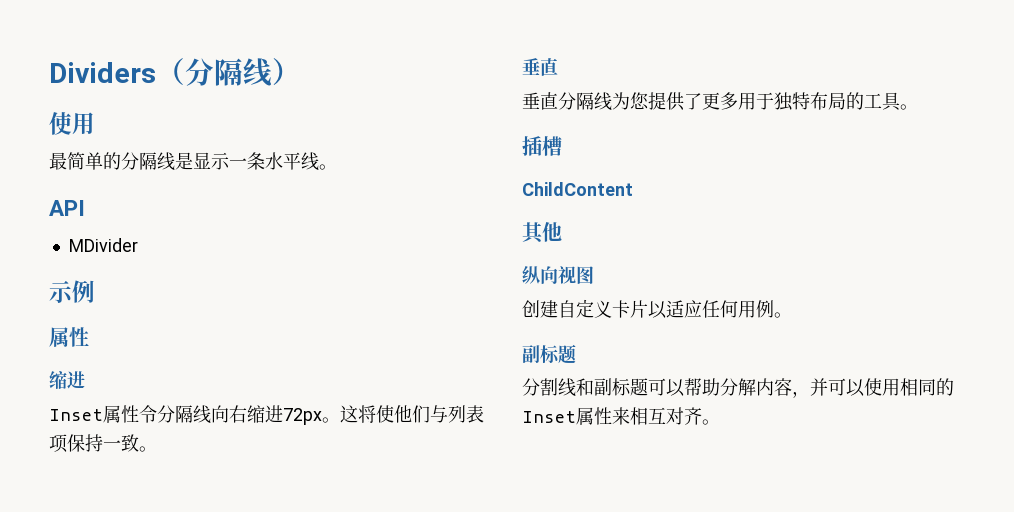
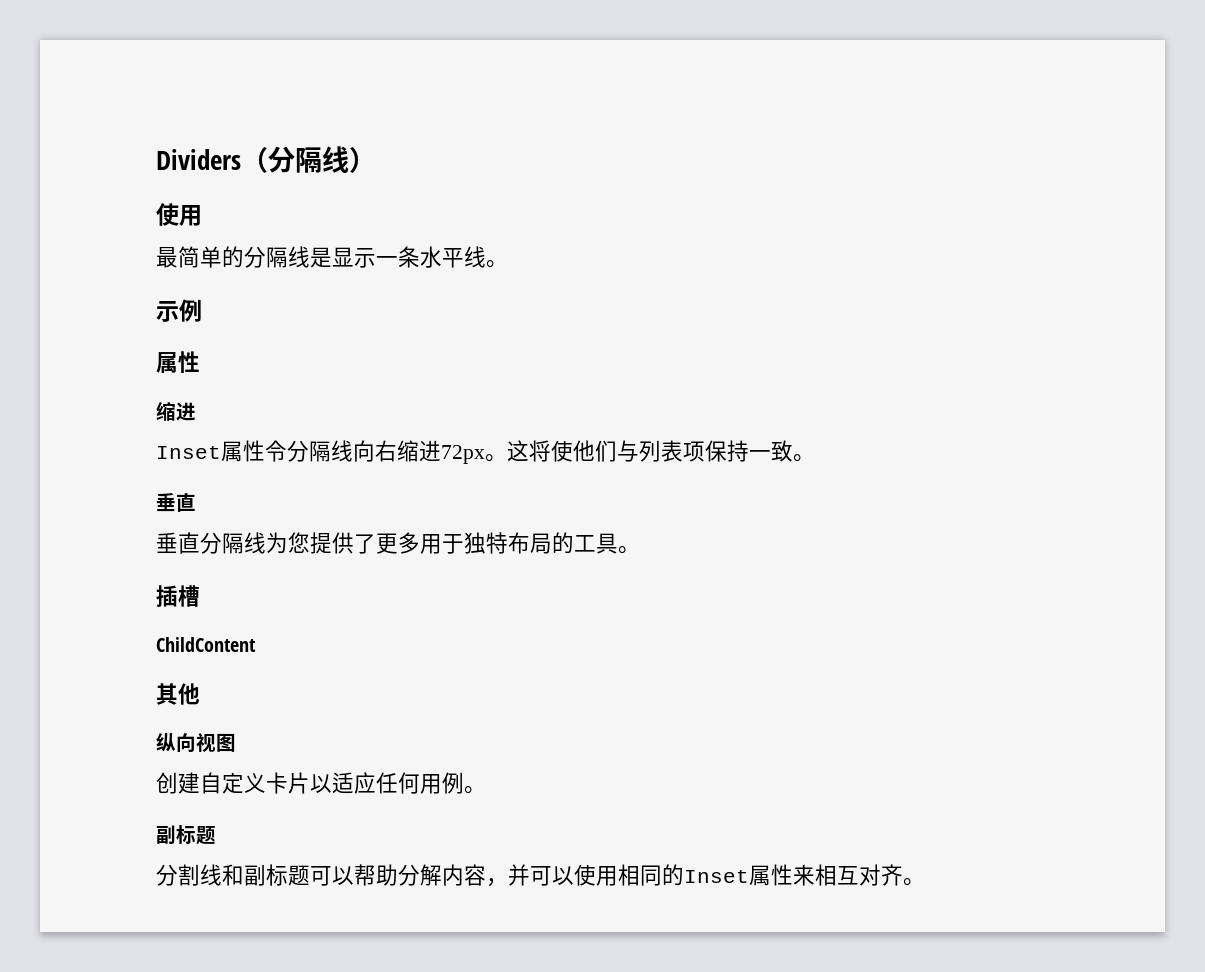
- API
- MDivider

